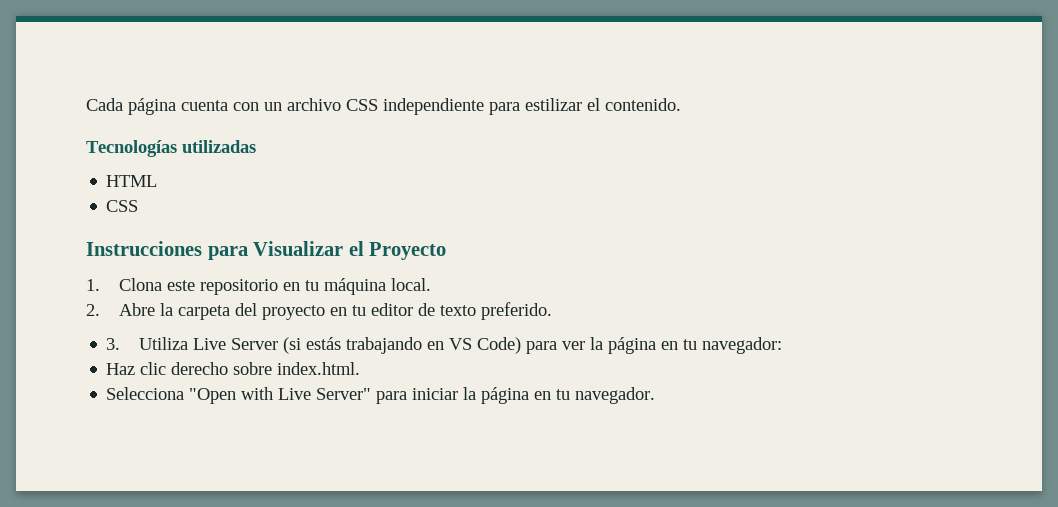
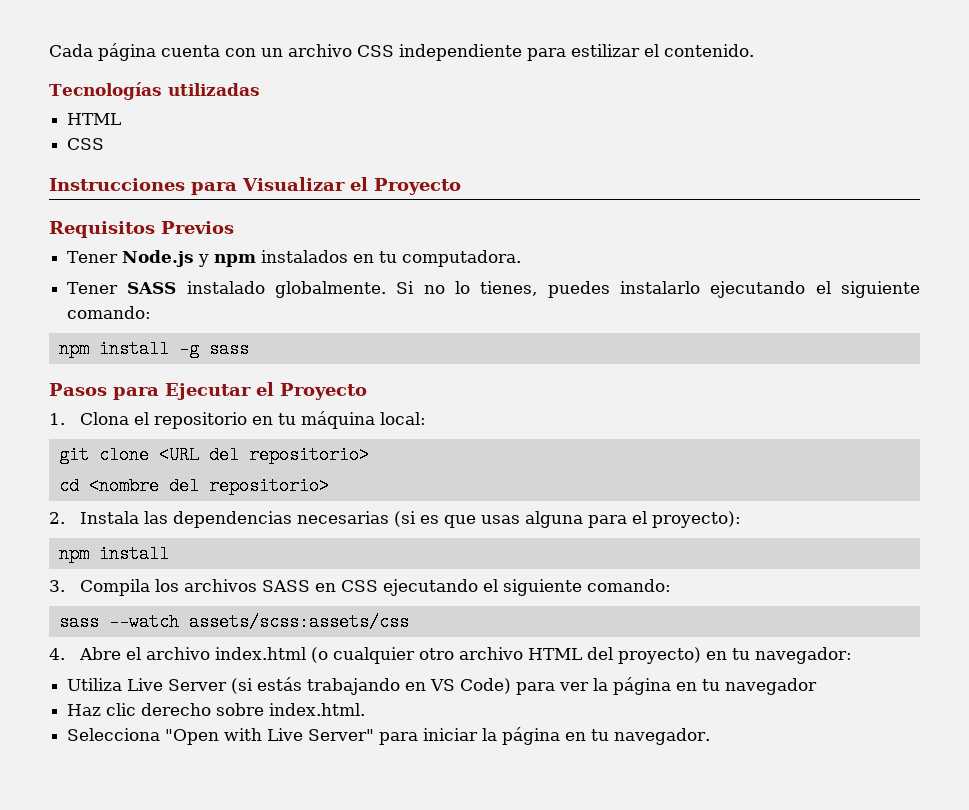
+ Requisitos Previos
+ Tener Node.js y npm instalados en tu computadora.
+ Tener SASS instalado globalmente. Si no lo tienes, puedes instalarlo ejecutando el siguiente comando:
+ npm install -g sass
+ Pasos para Ejecutar el Proyecto
- 1. Clona este repositorio en tu máquina local.
- 2. Abre la carpeta del proyecto en tu editor de texto preferido.
- 3. Utiliza Live Server (si estás trabajando en VS Code) para ver la página en tu navegador:
+ 1. Clona el repositorio en tu máquina local:
+ git clone <URL del repositorio>
+ cd <nombre del repositorio>
+ 2. Instala las dependencias necesarias (si es que usas alguna para el proyecto):
+ npm install
+ 3. Compila los archivos SASS en CSS ejecutando el siguiente comando:
+ sass --watch assets/scss:assets/css
+ 4. Abre el archivo index.html (o cualquier otro archivo HTML del proyecto) en tu navegador:
+ Utiliza Live Server (si estás trabajando en VS Code) para ver la página en tu navegador

